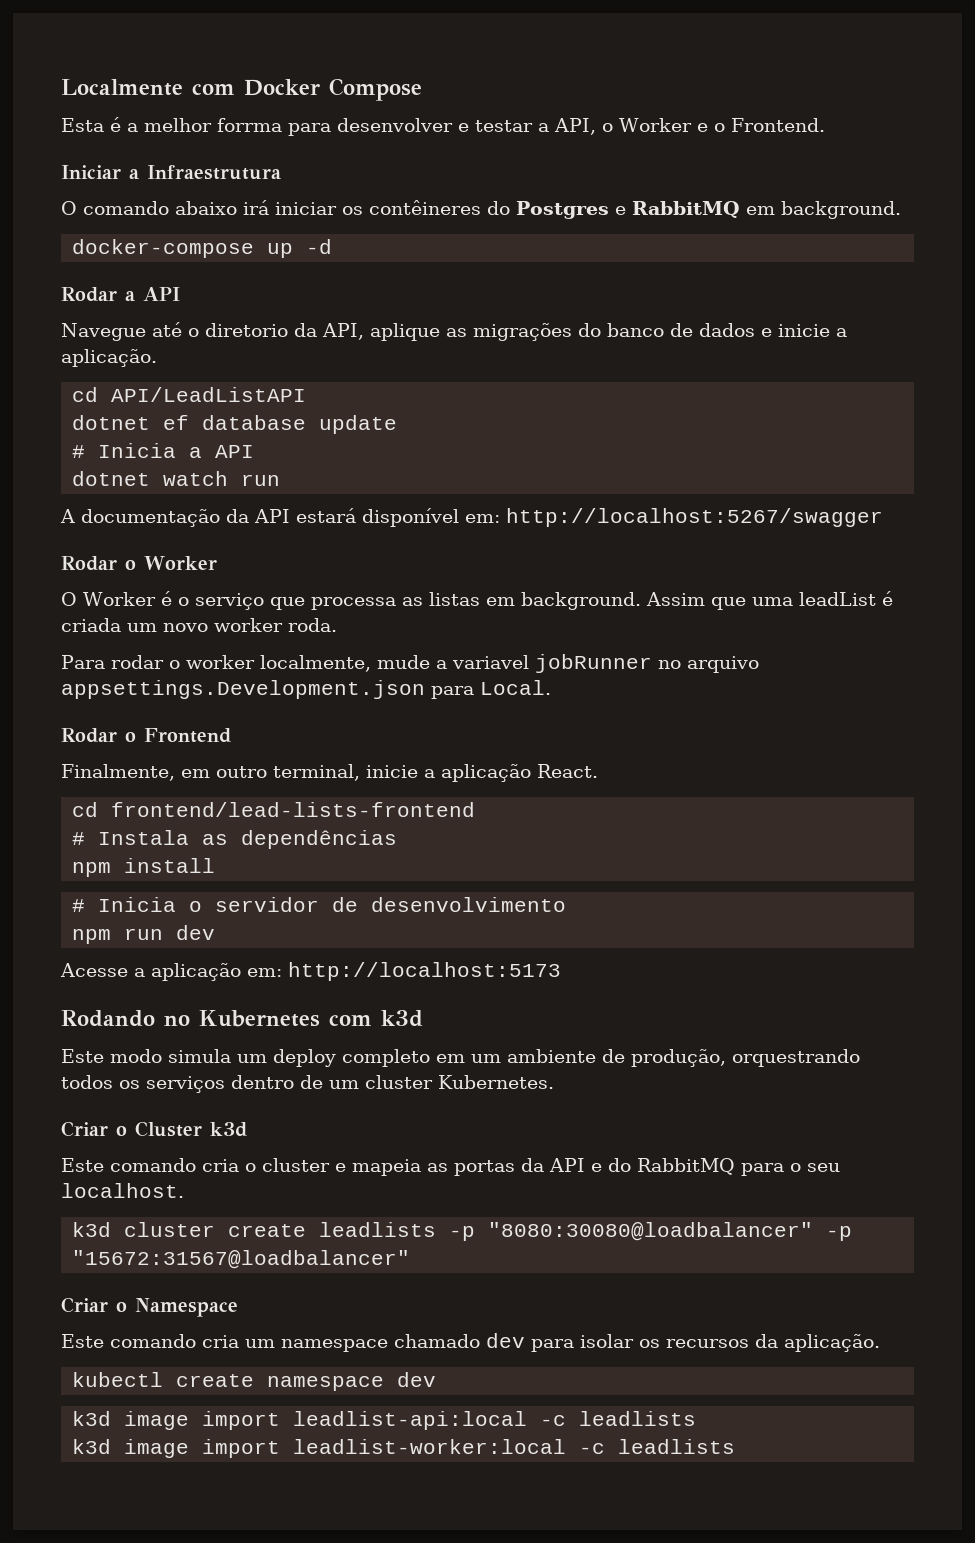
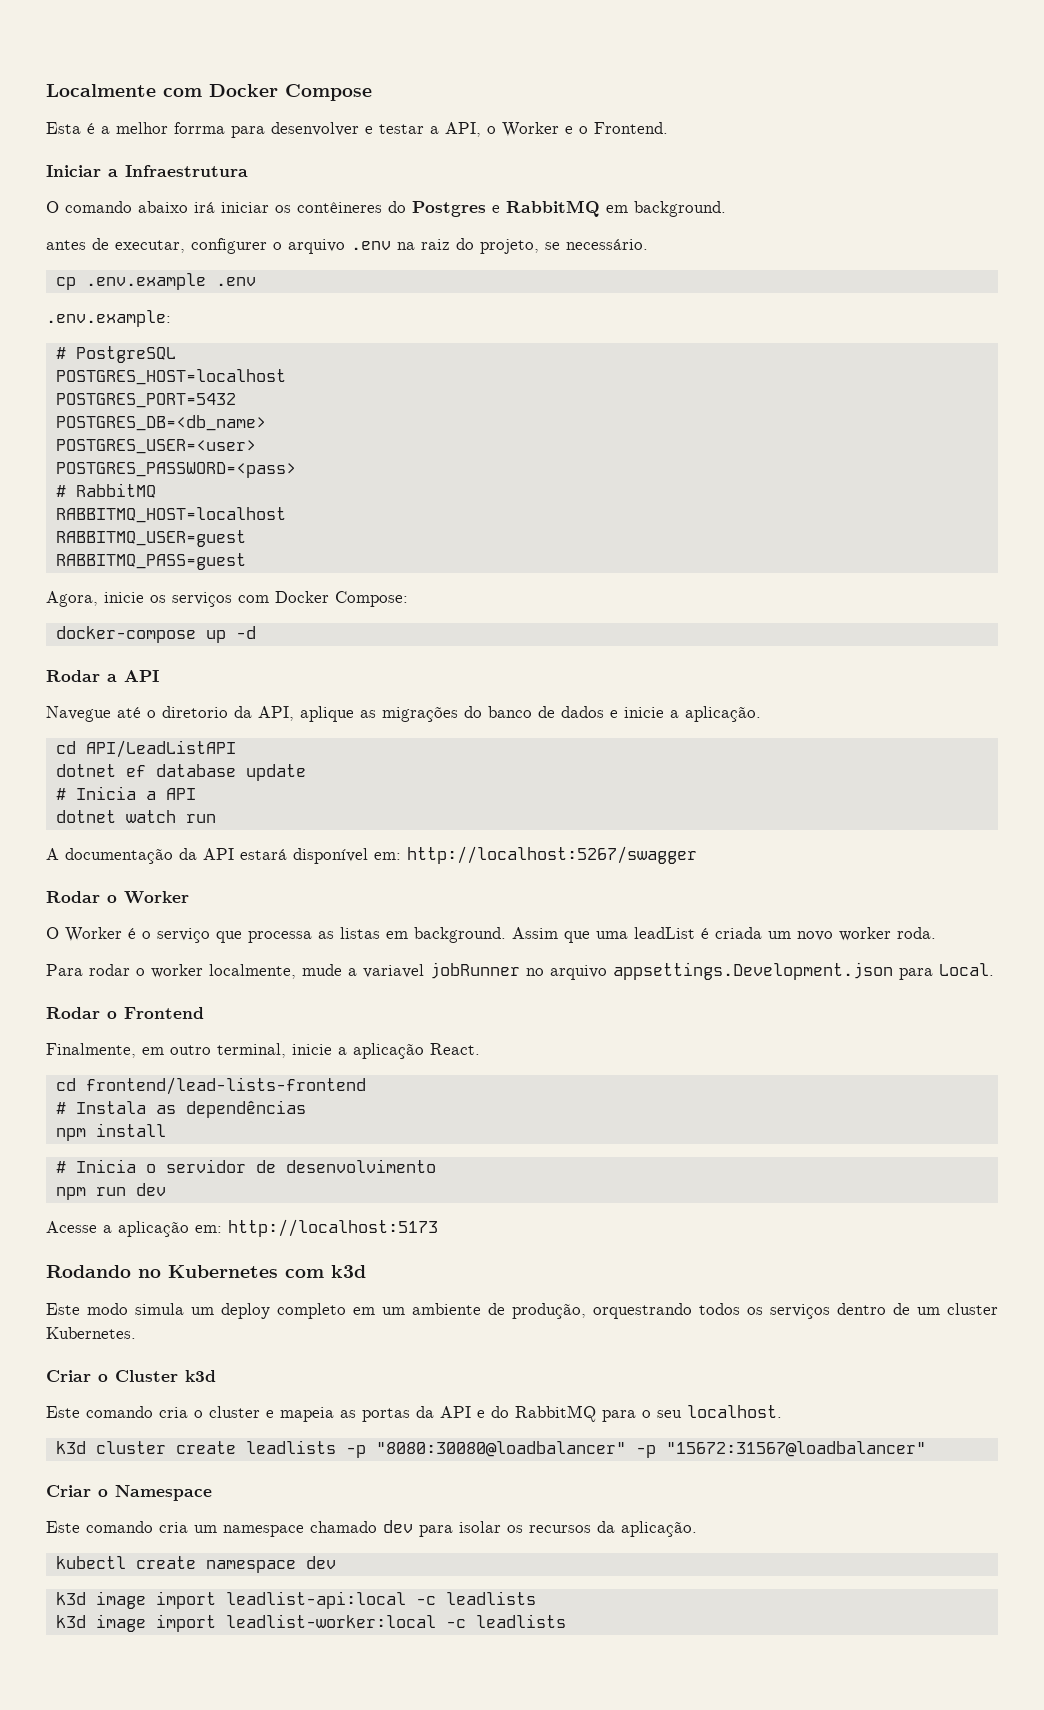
+ antes de executar, configurer o arquivo .env na raiz do projeto, se necessário.
+ cp .env.example .env
+ .env.example:
+ # PostgreSQL
+ POSTGRES_HOST=localhost
+ POSTGRES_PORT=5432
+ POSTGRES_DB=<db_name>
+ POSTGRES_USER=<user>
+ POSTGRES_PASSWORD=<pass>
+ # RabbitMQ
+ RABBITMQ_HOST=localhost
+ RABBITMQ_USER=guest
+ RABBITMQ_PASS=guest
+ Agora, inicie os serviços com Docker Compose:

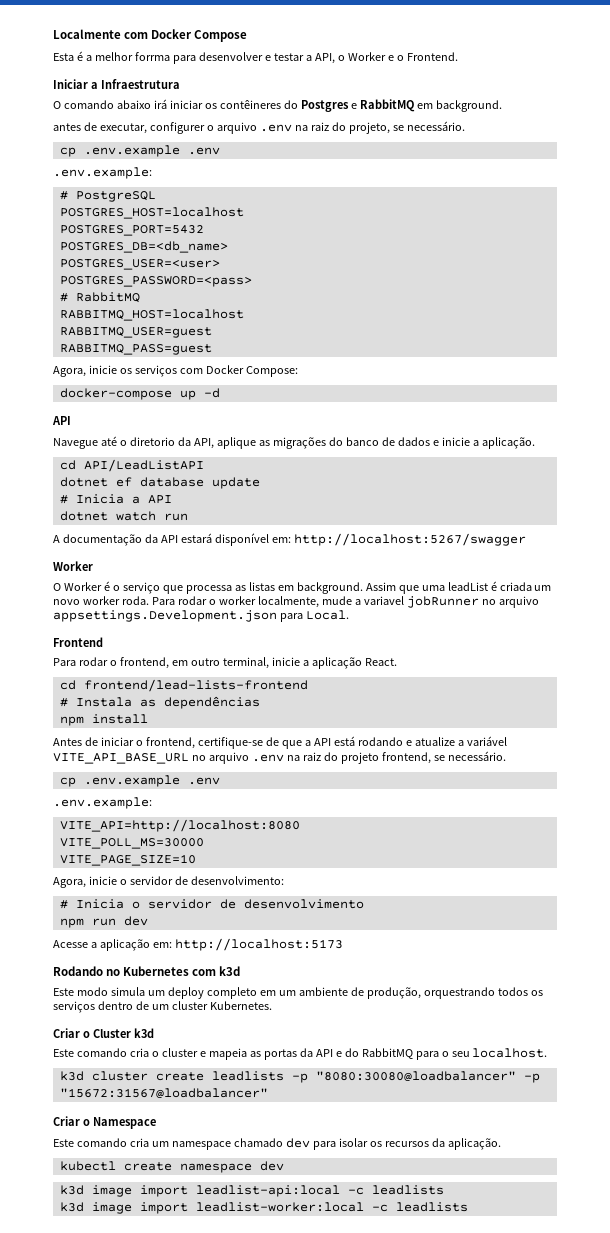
  docker-compose up -d
- Rodar a API
+ API
  A documentação da API estará disponível em: http://localhost:5267/swagger
- Rodar o Worker
+ Worker
- Assim que uma leadList é criada um novo worker roda.
- Para rodar o worker localmente, mude a variavel jobRunner no arquivo appsettings.Development.json para Local.
+ Assim que uma leadList é criada um novo worker roda. Para rodar o worker localmente, mude a variavel jobRunner no arquivo appsettings.Development.json para Local.
- Rodar o Frontend
+ Frontend
- Finalmente, em outro terminal, inicie a aplicação React.
+ Para rodar o frontend, em outro terminal, inicie a aplicação React.
+ Antes de iniciar o frontend, certifique-se de que a API está rodando e atualize a variável VITE_API_BASE_URL no arquivo .env na raiz do projeto frontend, se necessário.
+ cp .env.example .env
+ .env.example:
+ VITE_API=http://localhost:8080
+ VITE_POLL_MS=30000
+ VITE_PAGE_SIZE=10
+ Agora, inicie o servidor de desenvolvimento:

